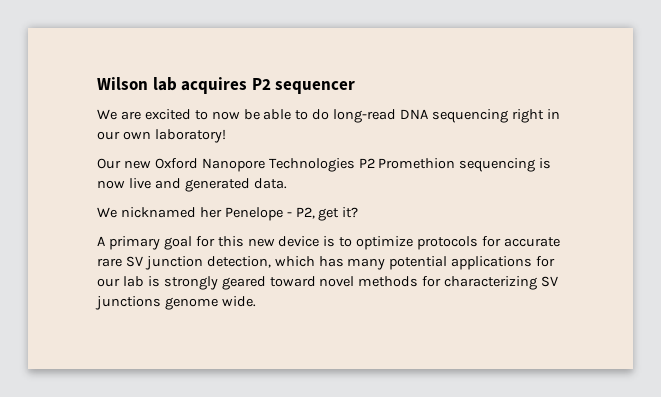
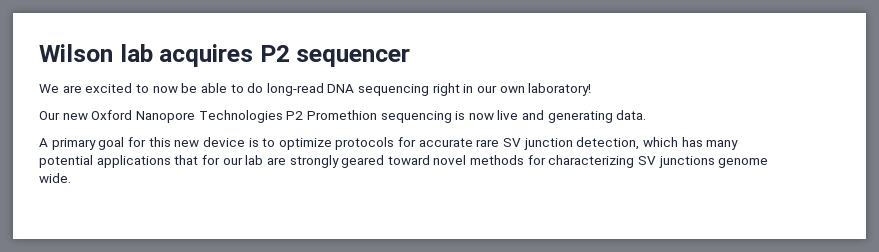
- Our new Oxford Nanopore Technologies P2 Promethion sequencing is now live and generated data.
+ Our new Oxford Nanopore Technologies P2 Promethion sequencing is now live and generating data.
- We nicknamed her Penelope - P2, get it?
- A primary goal for this new device is to optimize protocols for accurate rare SV junction detection, which has many potential applications for our lab is strongly geared toward novel methods for characterizing SV junctions genome wide.
+ A primary goal for this new device is to optimize protocols for accurate rare SV junction detection, which has many potential applications that for our lab are strongly geared toward novel methods for characterizing SV junctions genome wide.

